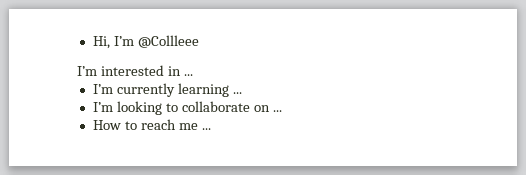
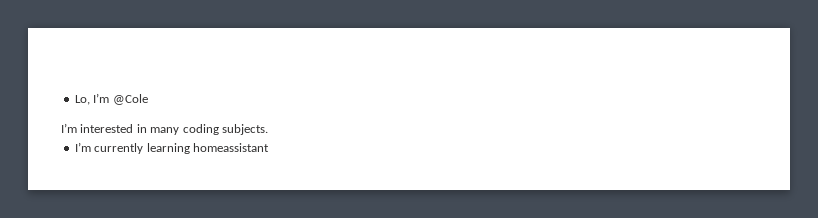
- Hi, I’m @Collleee
+ Lo, I’m @Cole
- I’m interested in ...
+ I’m interested in many coding subjects.
- I’m currently learning ...
- I’m looking to collaborate on ...
- How to reach me ...
+ I’m currently learning homeassistant

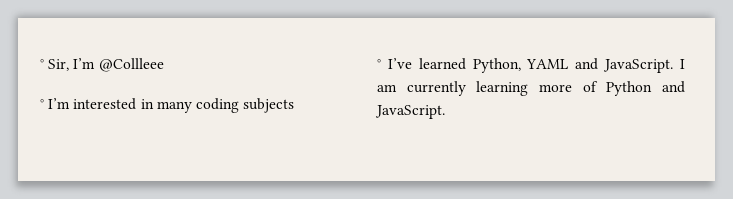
- Lo, I’m @Cole
- I’m interested in many coding subjects.
- I’m currently learning homeassistant
+ ° Sir, I’m @Collleee
+ ° I’m interested in many coding subjects
+ ° I’ve learned Python, YAML and JavaScript. I am currently learning more of Python and JavaScript.

